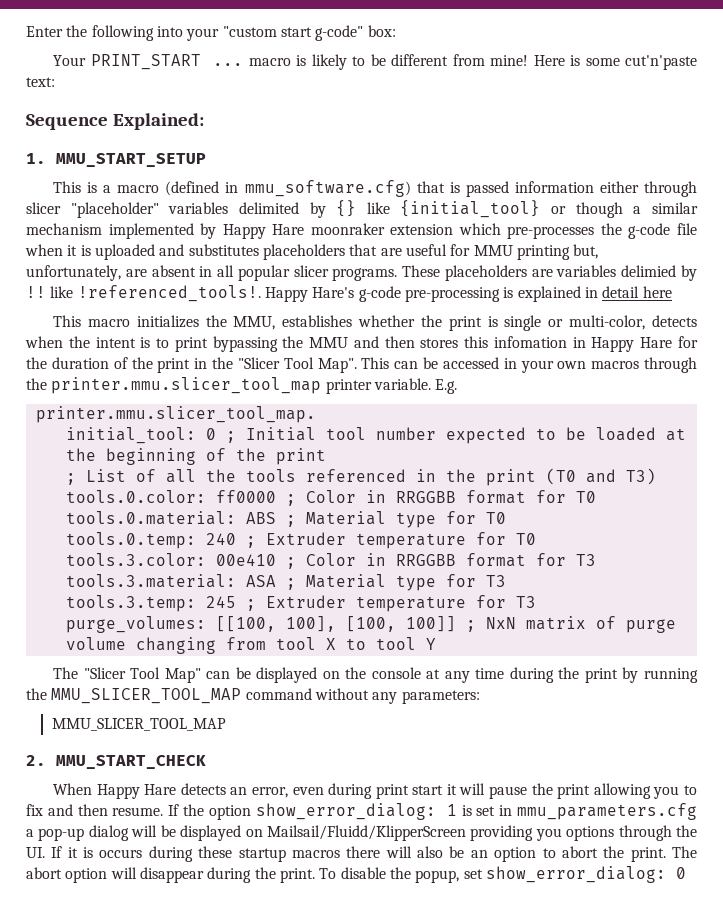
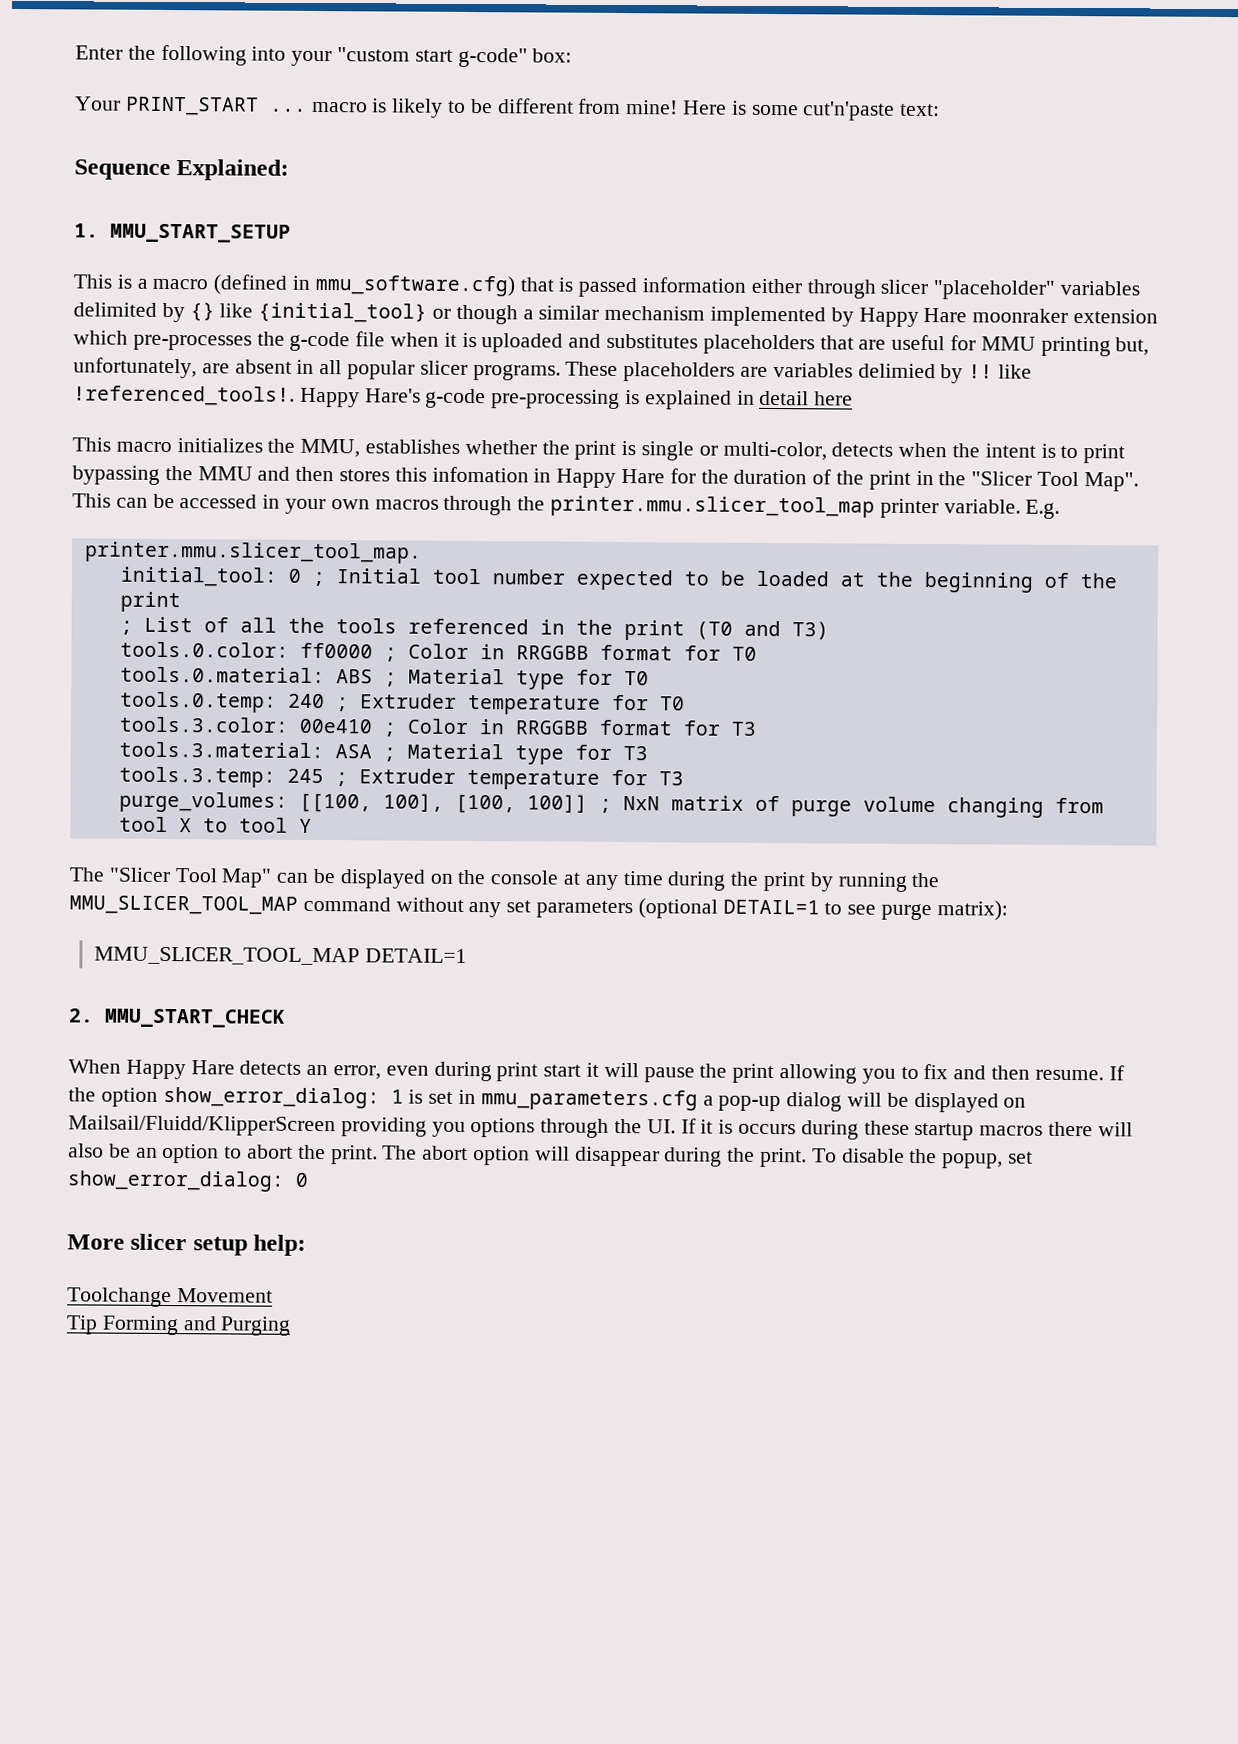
- The "Slicer Tool Map" can be displayed on the console at any time during the print by running the MMU_SLICER_TOOL_MAP command without any parameters:
- MMU_SLICER_TOOL_MAP
+ The "Slicer Tool Map" can be displayed on the console at any time during the print by running the MMU_SLICER_TOOL_MAP command without any set parameters (optional DETAIL=1 to see purge matrix):
+ MMU_SLICER_TOOL_MAP DETAIL=1
+ More slicer setup help:
+ Toolchange Movement
+ Tip Forming and Purging

